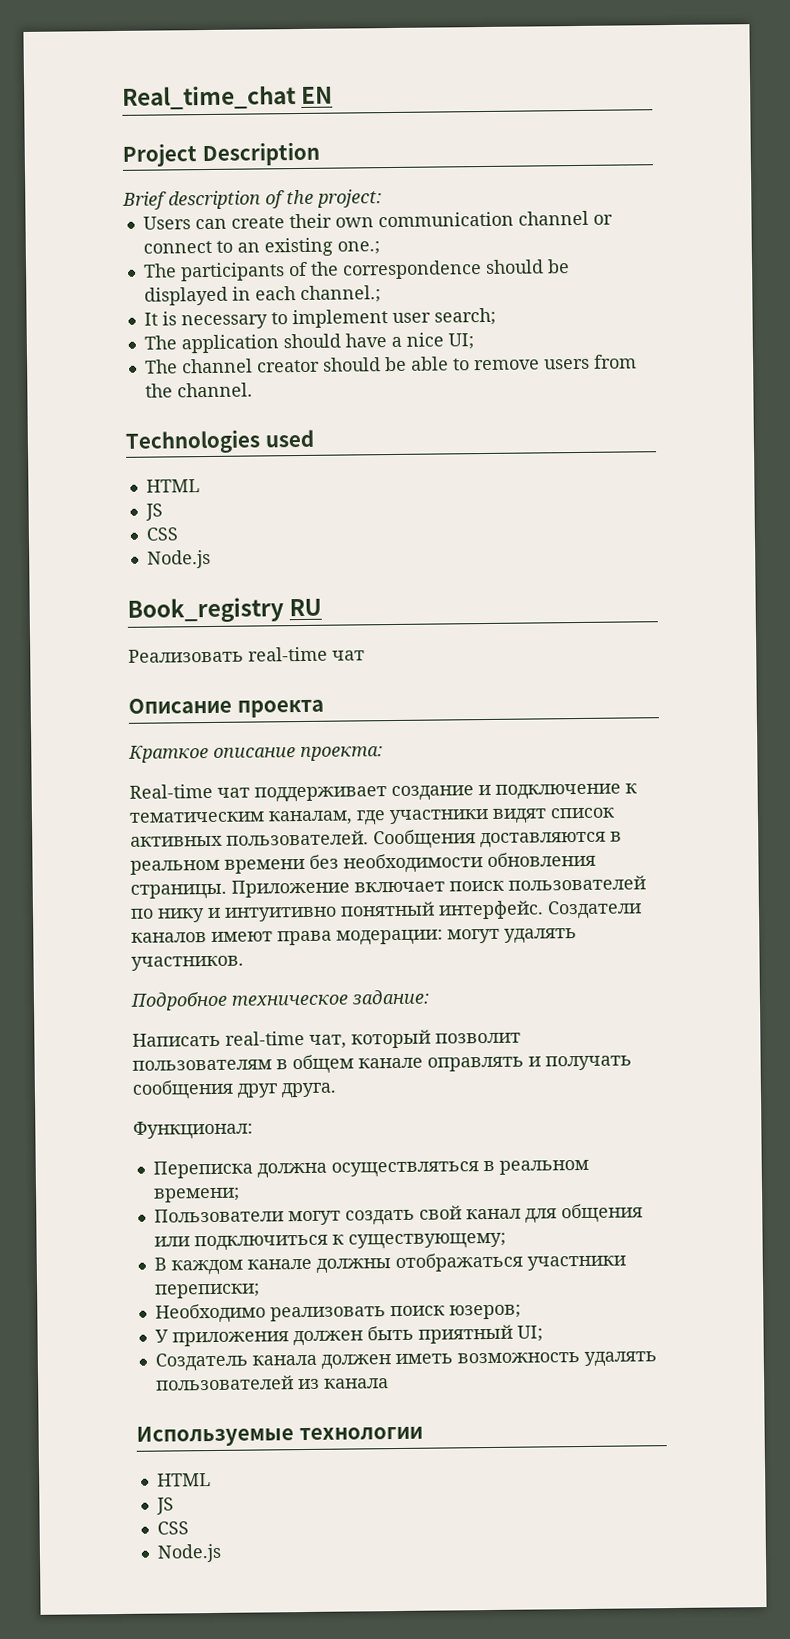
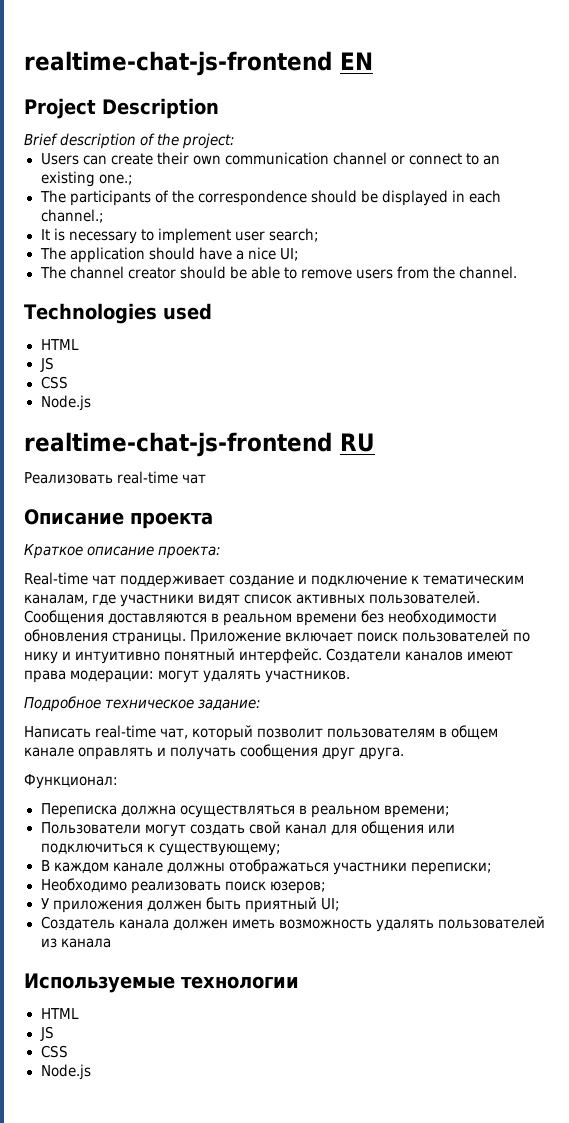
- Real_time_chat EN
+ realtime-chat-js-frontend EN
- Book_registry RU
+ realtime-chat-js-frontend RU

